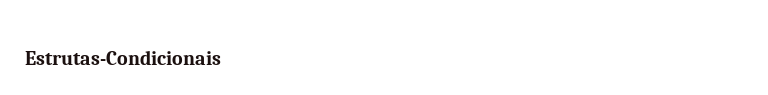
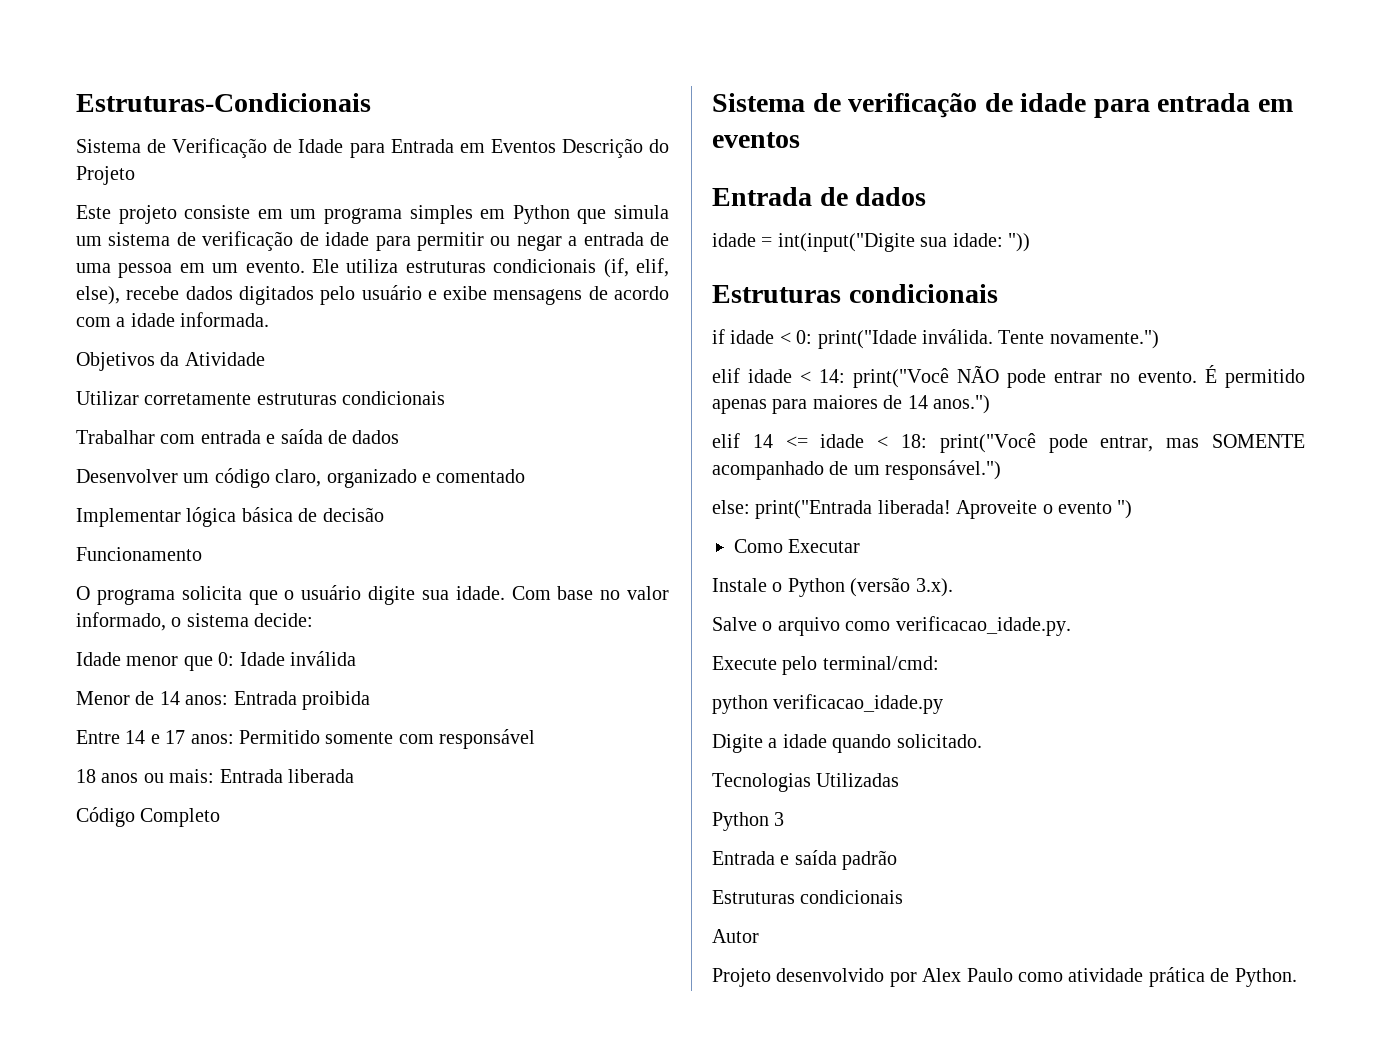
- Estrutas-Condicionais
+ Estruturas-Condicionais
+ Sistema de Verificação de Idade para Entrada em Eventos Descrição do Projeto
+ Este projeto consiste em um programa simples em Python que simula um sistema de verificação de idade para permitir ou negar a entrada de uma pessoa em um evento. Ele utiliza estruturas condicionais (if, elif, else), recebe dados digitados pelo usuário e exibe mensagens de acordo com a idade informada.
+ Objetivos da Atividade
+ Utilizar corretamente estruturas condicionais
+ Trabalhar com entrada e saída de dados
+ Desenvolver um código claro, organizado e comentado
+ Implementar lógica básica de decisão
+ Funcionamento
+ O programa solicita que o usuário digite sua idade. Com base no valor informado, o sistema decide:
+ Idade menor que 0: Idade inválida
+ Menor de 14 anos: Entrada proibida
+ Entre 14 e 17 anos: Permitido somente com responsável
+ 18 anos ou mais: Entrada liberada
+ Código Completo
+ Sistema de verificação de idade para entrada em eventos
+ Entrada de dados
+ idade = int(input("Digite sua idade: "))
+ Estruturas condicionais
+ if idade < 0: print("Idade inválida. Tente novamente.")
+ elif idade < 14: print("Você NÃO pode entrar no evento. É permitido apenas para maiores de 14 anos.")
+ elif 14 <= idade < 18: print("Você pode entrar, mas SOMENTE acompanhado de um responsável.")
+ else: print("Entrada liberada! Aproveite o evento ")
+ Como Executar
+ Instale o Python (versão 3.x).
+ Salve o arquivo como verificacao_idade.py.
+ Execute pelo terminal/cmd:
+ python verificacao_idade.py
+ Digite a idade quando solicitado.
+ Tecnologias Utilizadas
+ Python 3
+ Entrada e saída padrão
+ Estruturas condicionais
+ Autor
+ Projeto desenvolvido por Alex Paulo como atividade prática de Python.

